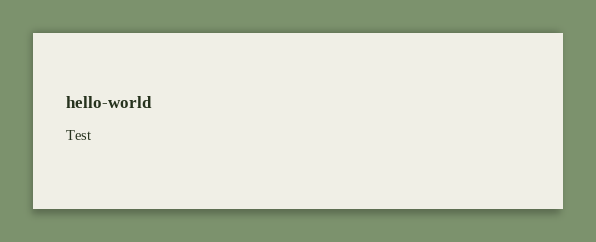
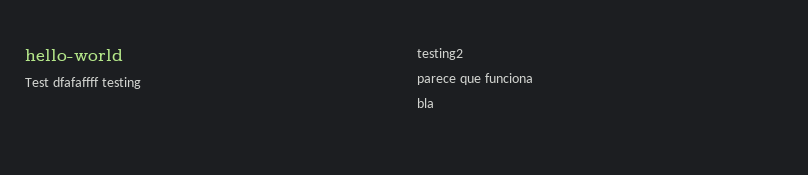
- Test
+ Test dfafaffff testing
+ testing2
+ parece que funciona
+ bla

